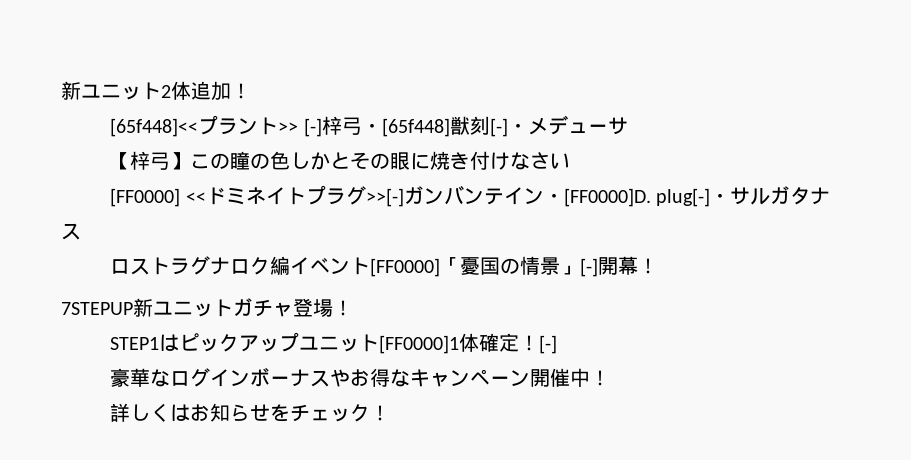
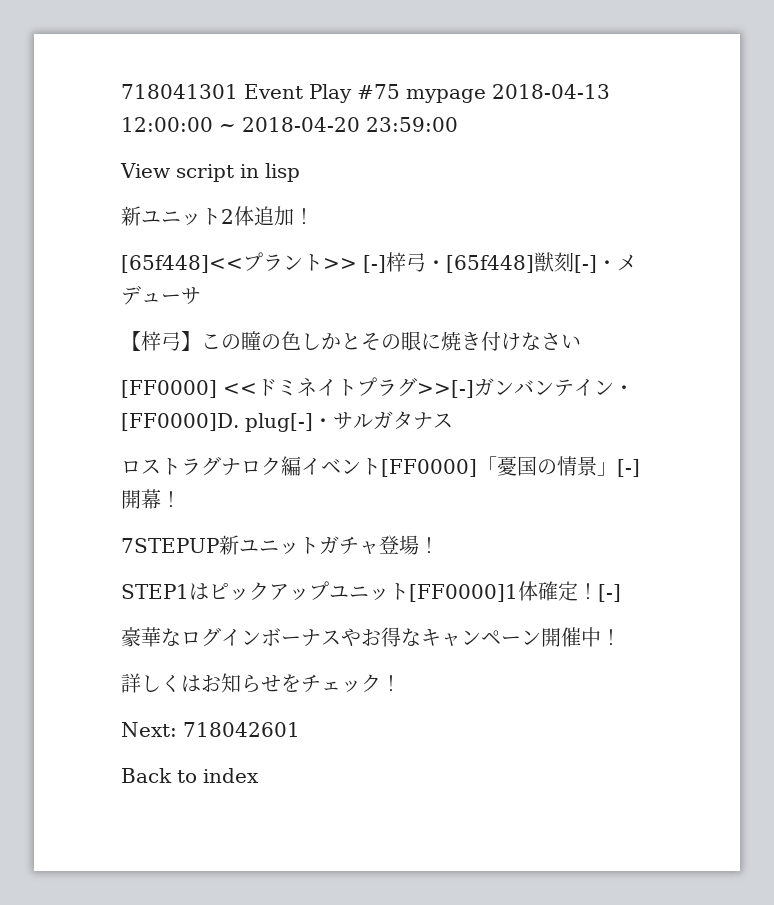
+ 718041301 Event Play #75 mypage 2018-04-13 12:00:00 ~ 2018-04-20 23:59:00
+ View script in lisp
+ Next: 718042601
+ Back to index

